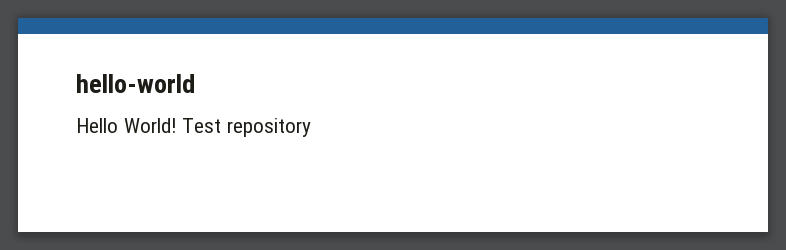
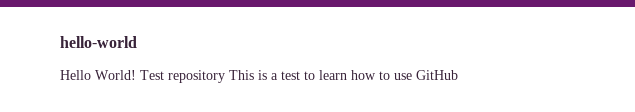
- Test repository
+ Test repository This is a test to learn how to use GitHub

